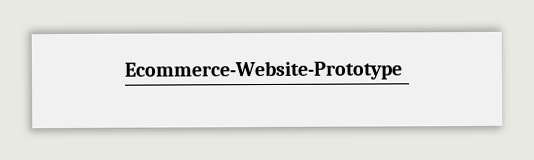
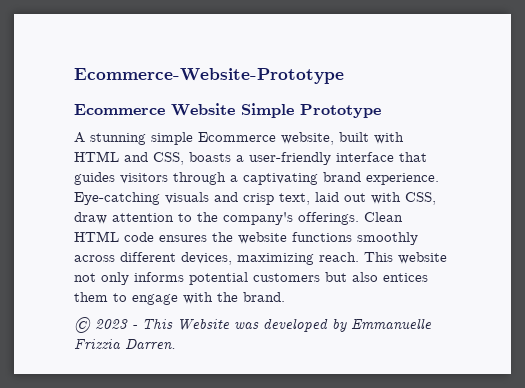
+ Ecommerce Website Simple Prototype
+ A stunning simple Ecommerce website, built with HTML and CSS, boasts a user-friendly interface that guides visitors through a captivating brand experience. Eye-catching visuals and crisp text, laid out with CSS, draw attention to the company's offerings. Clean HTML code ensures the website functions smoothly across different devices, maximizing reach. This website not only informs potential customers but also entices them to engage with the brand.
+ © 2023 - This Website was developed by Emmanuelle Frizzia Darren.

